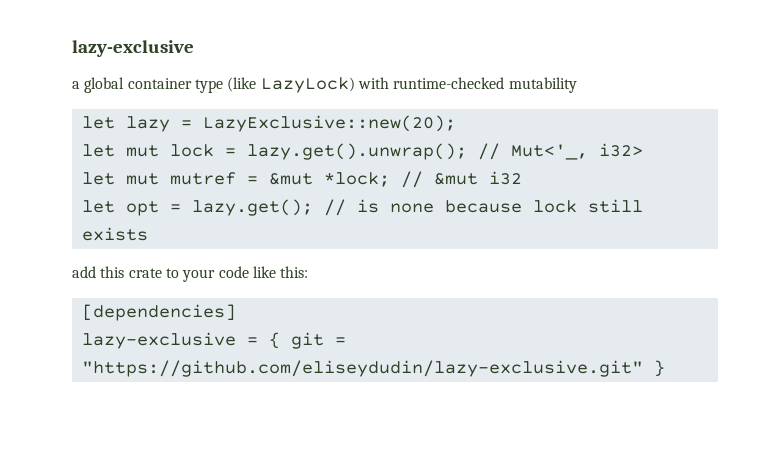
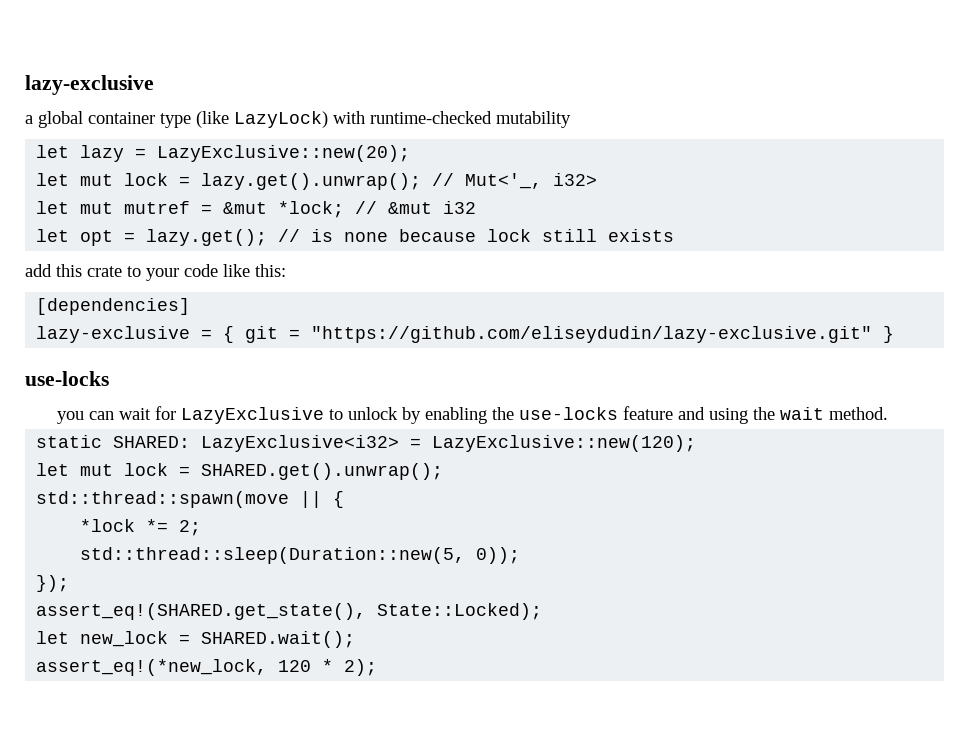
  lazy-exclusive = { git = "https://github.com/eliseydudin/lazy-exclusive.git" }
+ use-locks
+ you can wait for LazyExclusive to unlock by enabling the use-locks feature and using the wait method.
+ static SHARED: LazyExclusive<i32> = LazyExclusive::new(120);
+ let mut lock = SHARED.get().unwrap();
+ std::thread::spawn(move || {
+ *lock *= 2;
+ std::thread::sleep(Duration::new(5, 0));
+ });
+ assert_eq!(SHARED.get_state(), State::Locked);
+ let new_lock = SHARED.wait();
+ assert_eq!(*new_lock, 120 * 2);

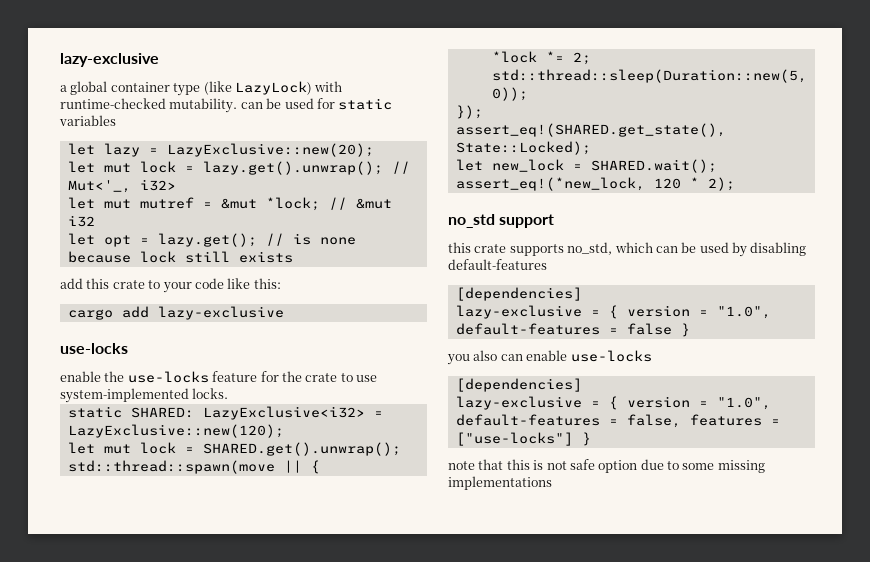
- a global container type (like LazyLock) with runtime-checked mutability
+ a global container type (like LazyLock) with runtime-checked mutability. can be used for static variables
- [dependencies]
- lazy-exclusive = { git = "https://github.com/eliseydudin/lazy-exclusive.git" }
+ cargo add lazy-exclusive
  use-locks
- you can wait for LazyExclusive to unlock by enabling the use-locks feature and using the wait method.
+ enable the use-locks feature for the crate to use system-implemented locks.
+ no_std support
+ this crate supports no_std, which can be used by disabling default-features
+ [dependencies]
+ lazy-exclusive = { version = "1.0", default-features = false }
+ you also can enable use-locks
+ [dependencies]
+ lazy-exclusive = { version = "1.0", default-features = false, features = ["use-locks"] }
+ note that this is not safe option due to some missing implementations

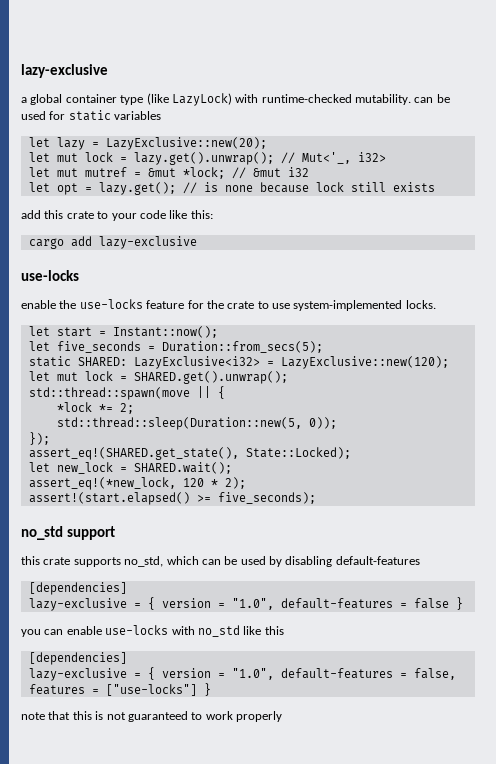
+ let start = Instant::now();
+ let five_seconds = Duration::from_secs(5);
+ assert!(start.elapsed() >= five_seconds);
- you also can enable use-locks
+ you can enable use-locks with no_std like this
- note that this is not safe option due to some missing implementations
+ note that this is not guaranteed to work properly

